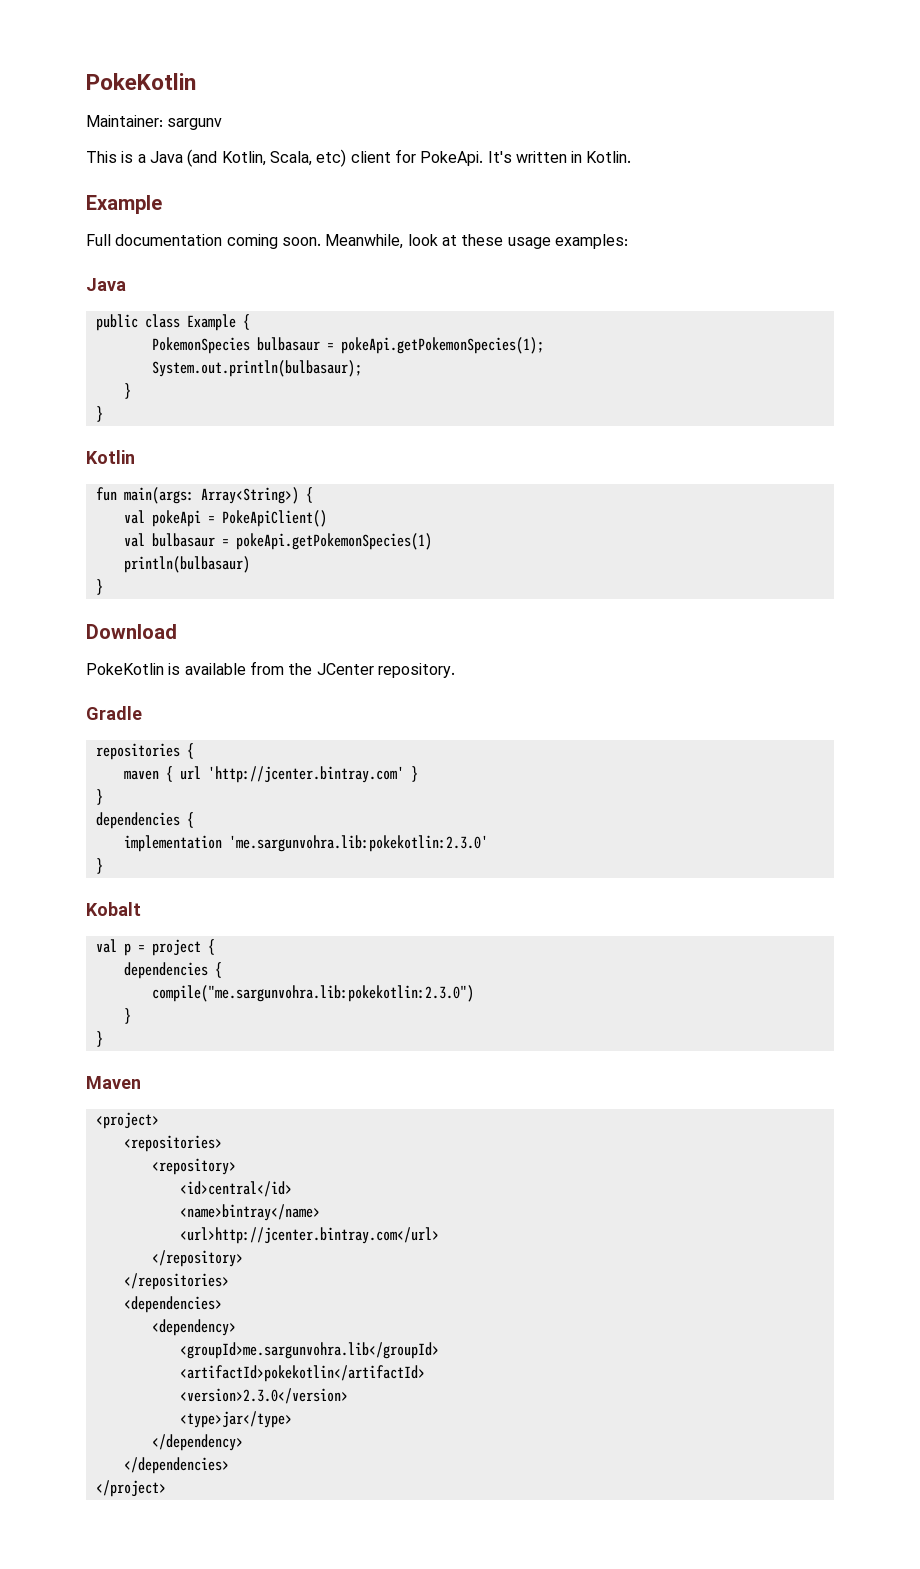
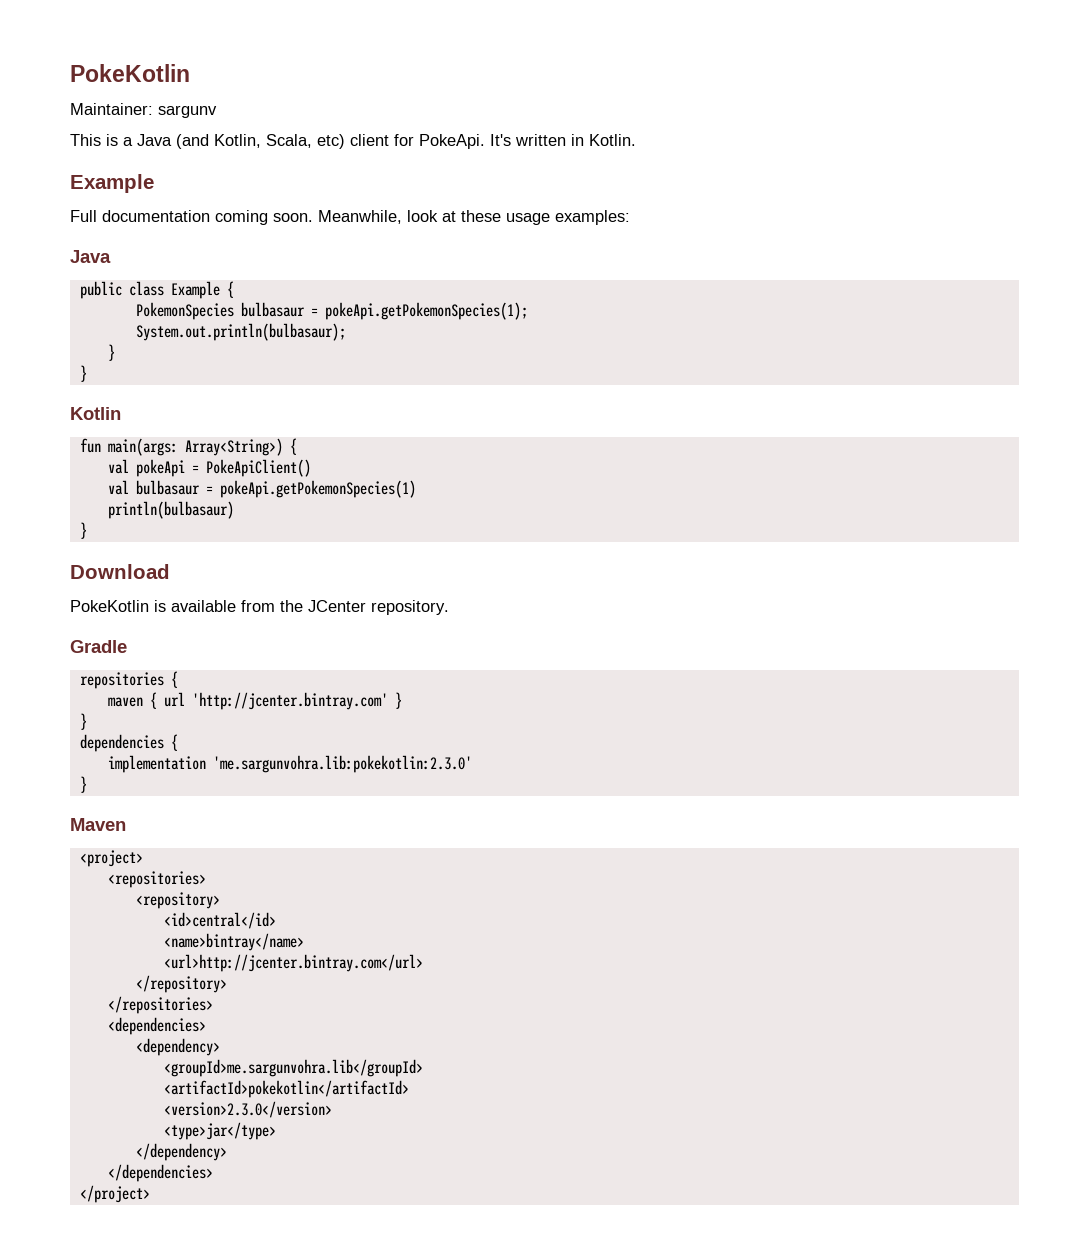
- Kobalt
- val p = project {
- dependencies {
- compile("me.sargunvohra.lib:pokekotlin:2.3.0")
- }
- }

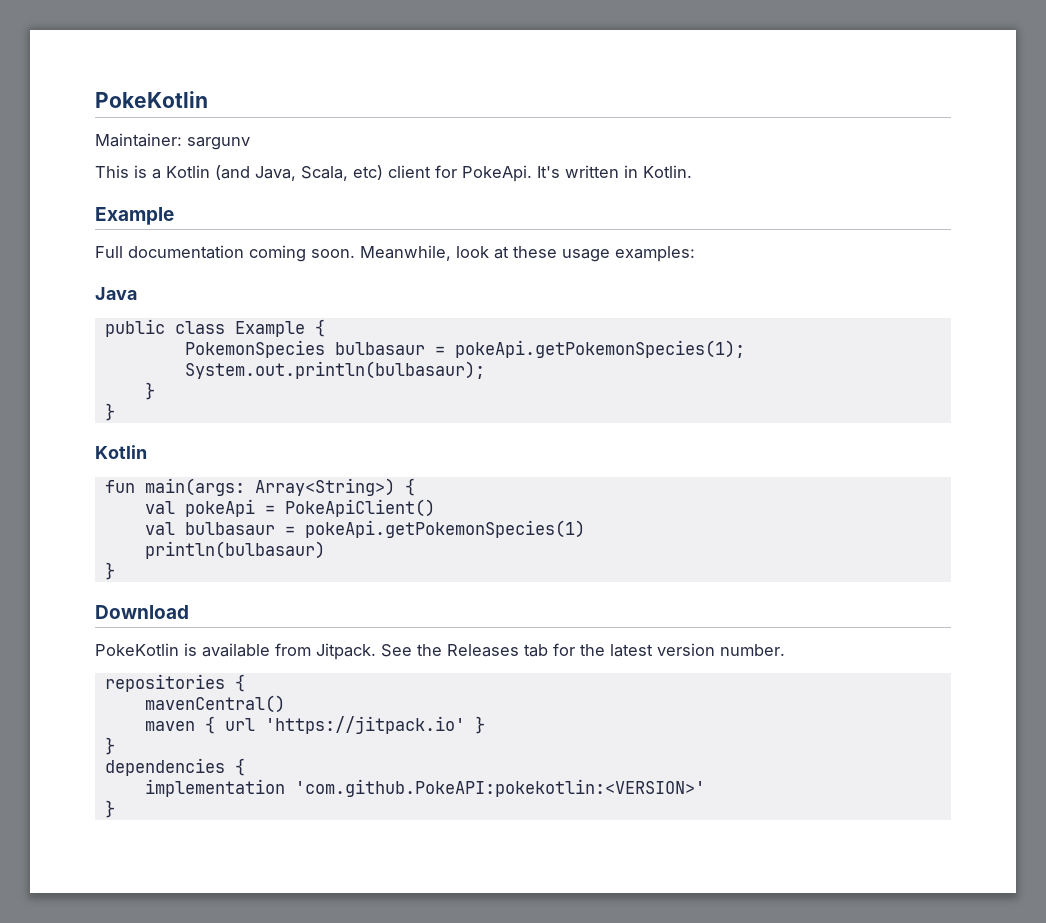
- This is a Java (and Kotlin, Scala, etc) client for PokeApi.
+ This is a Kotlin (and Java, Scala, etc) client for PokeApi.
- PokeKotlin is available from the JCenter repository.
- Gradle
+ PokeKotlin is available from Jitpack. See the Releases tab for the latest version number.
+ mavenCentral()
- maven { url 'http://jcenter.bintray.com' }
+ maven { url 'https://jitpack.io' }
- implementation 'me.sargunvohra.lib:pokekotlin:2.3.0'
+ implementation 'com.github.PokeAPI:pokekotlin:<VERSION>'
  }
- Maven
- <project>
- <repositories>
- <repository>
- <id>central</id>
- <name>bintray</name>
- <url>http://jcenter.bintray.com</url>
- </repository>
- </repositories>
- <dependencies>
- <dependency>
- <groupId>me.sargunvohra.lib</groupId>
- <artifactId>pokekotlin</artifactId>
- <version>2.3.0</version>
- <type>jar</type>
- </dependency>
- </dependencies>
- </project>

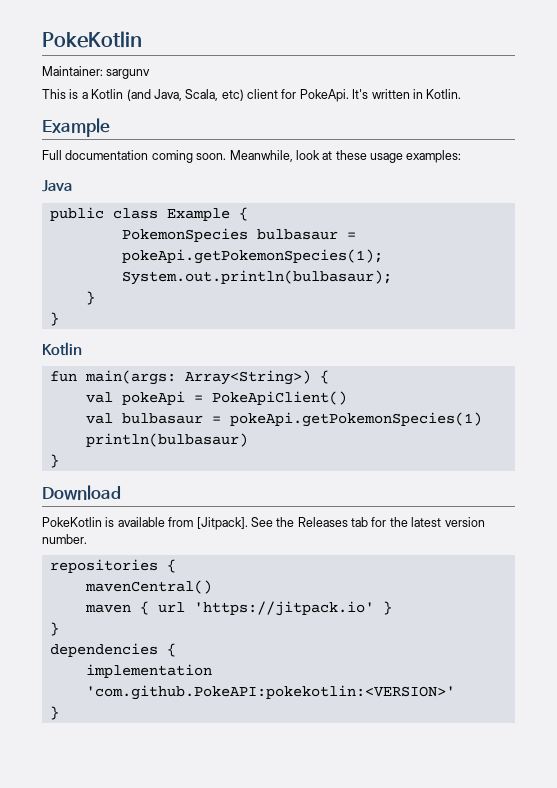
- PokeKotlin is available from Jitpack.
+ PokeKotlin is available from [Jitpack].

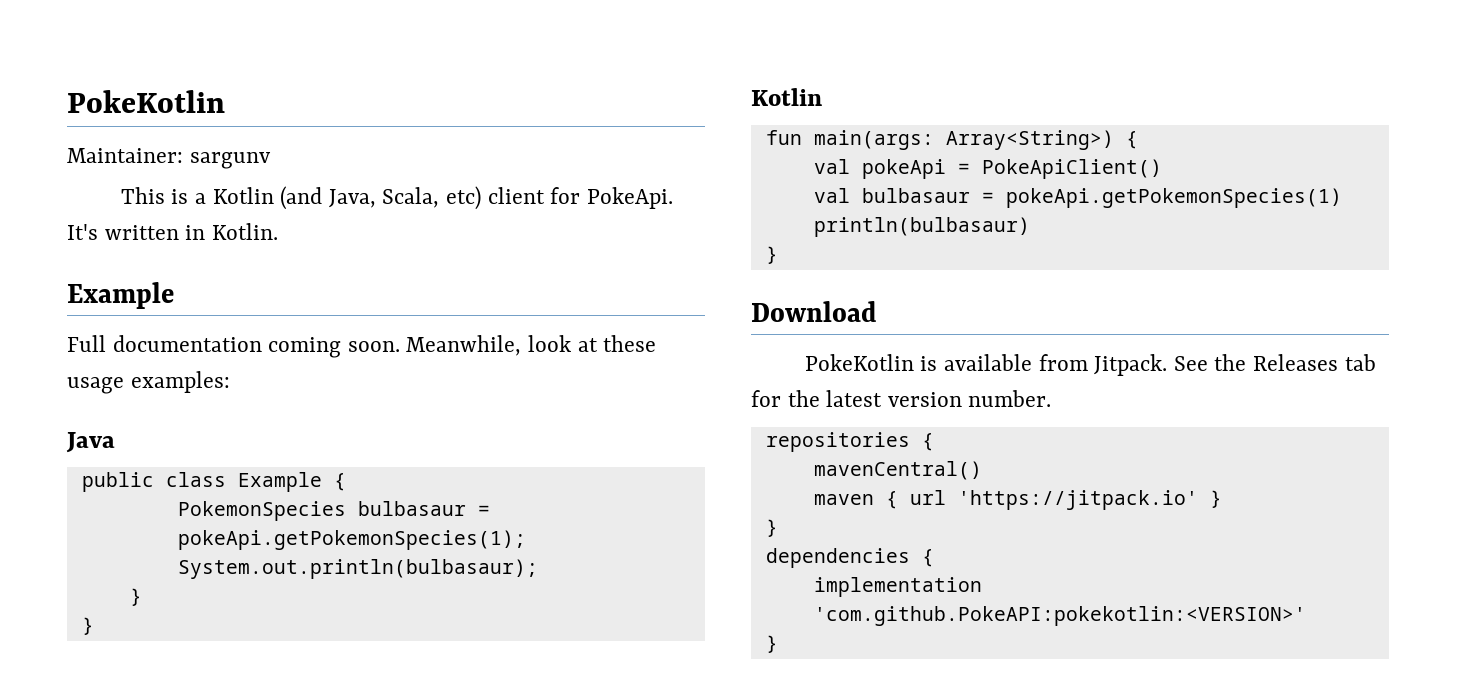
- PokeKotlin is available from [Jitpack].
+ PokeKotlin is available from Jitpack.

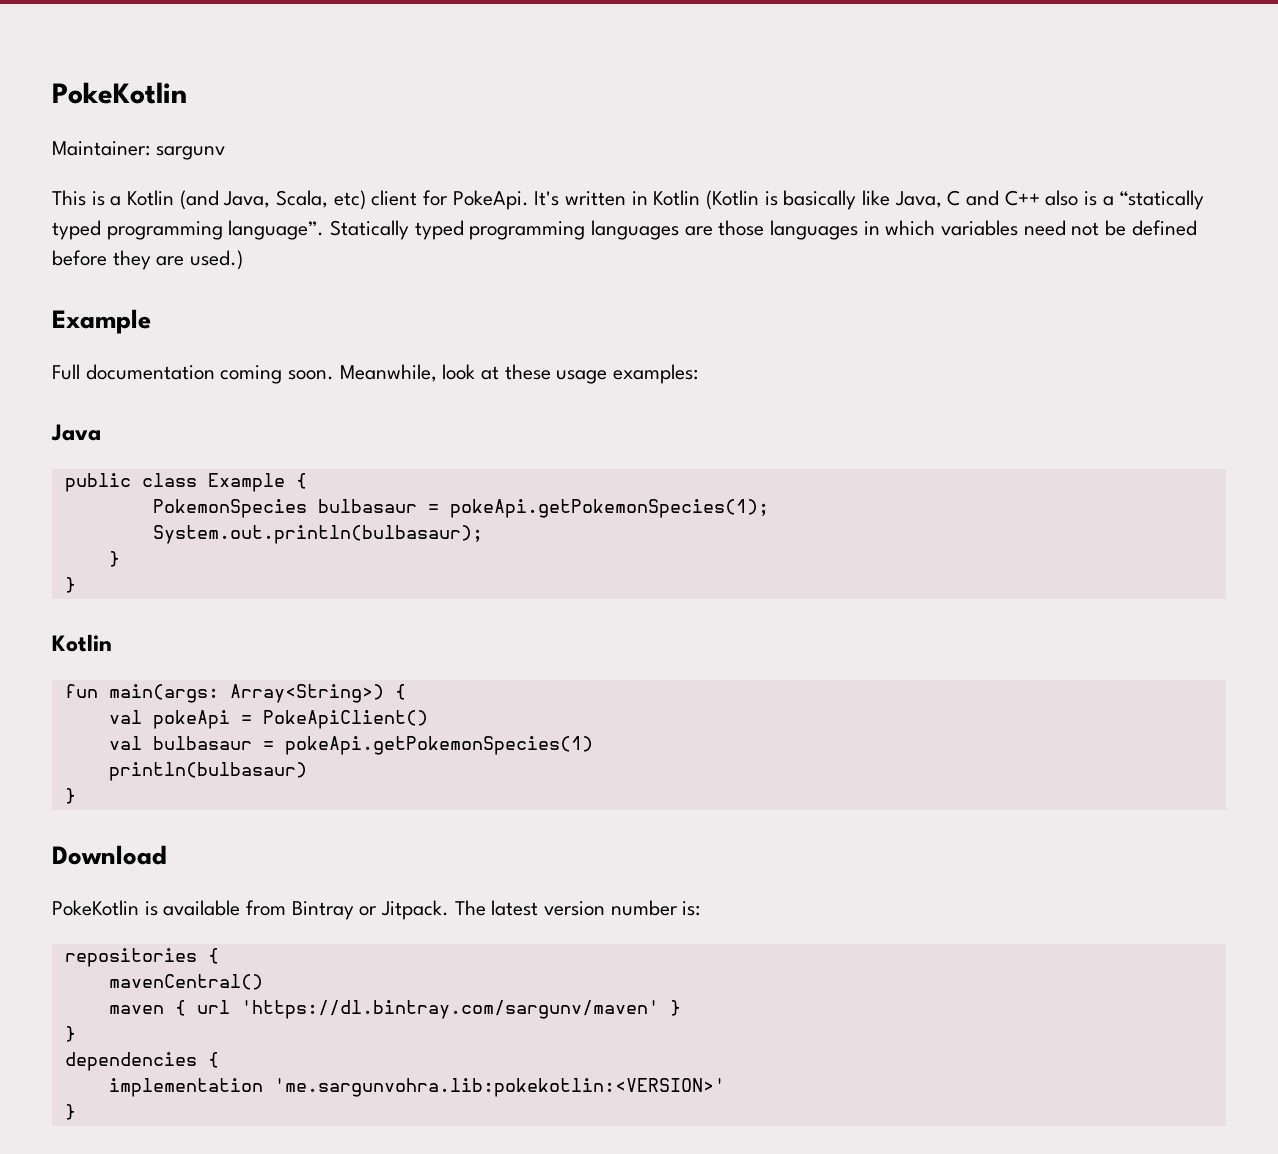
- It's written in Kotlin.
+ It's written in Kotlin (Kotlin is basically like Java, C and C++ also is a “statically typed programming language”. Statically typed programming languages are those languages in which variables need not be defined before they are used.)
- PokeKotlin is available from Jitpack. See the Releases tab for the latest version number.
+ PokeKotlin is available from Bintray or Jitpack. The latest version number is:
- maven { url 'https://jitpack.io' }
+ maven { url 'https://dl.bintray.com/sargunv/maven' }
- implementation 'com.github.PokeAPI:pokekotlin:<VERSION>'
+ implementation 'me.sargunvohra.lib:pokekotlin:<VERSION>'

